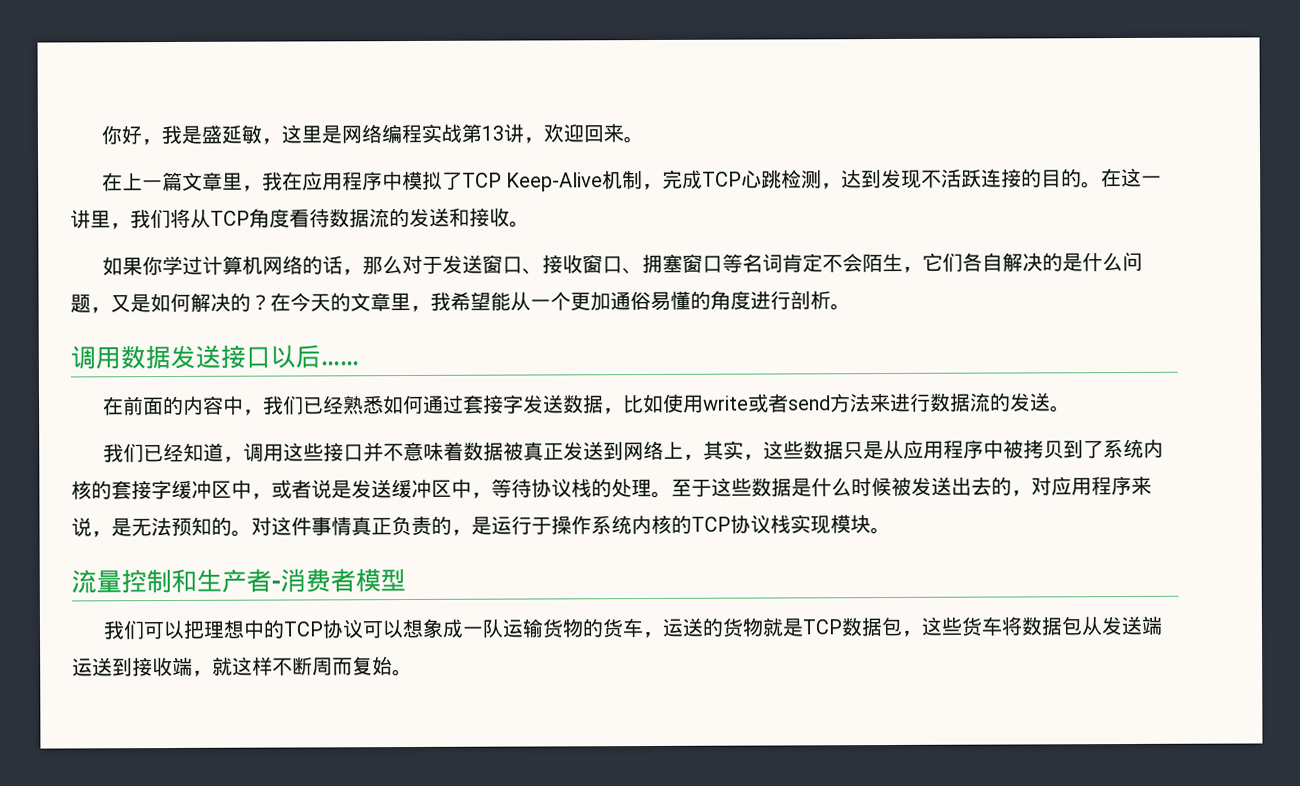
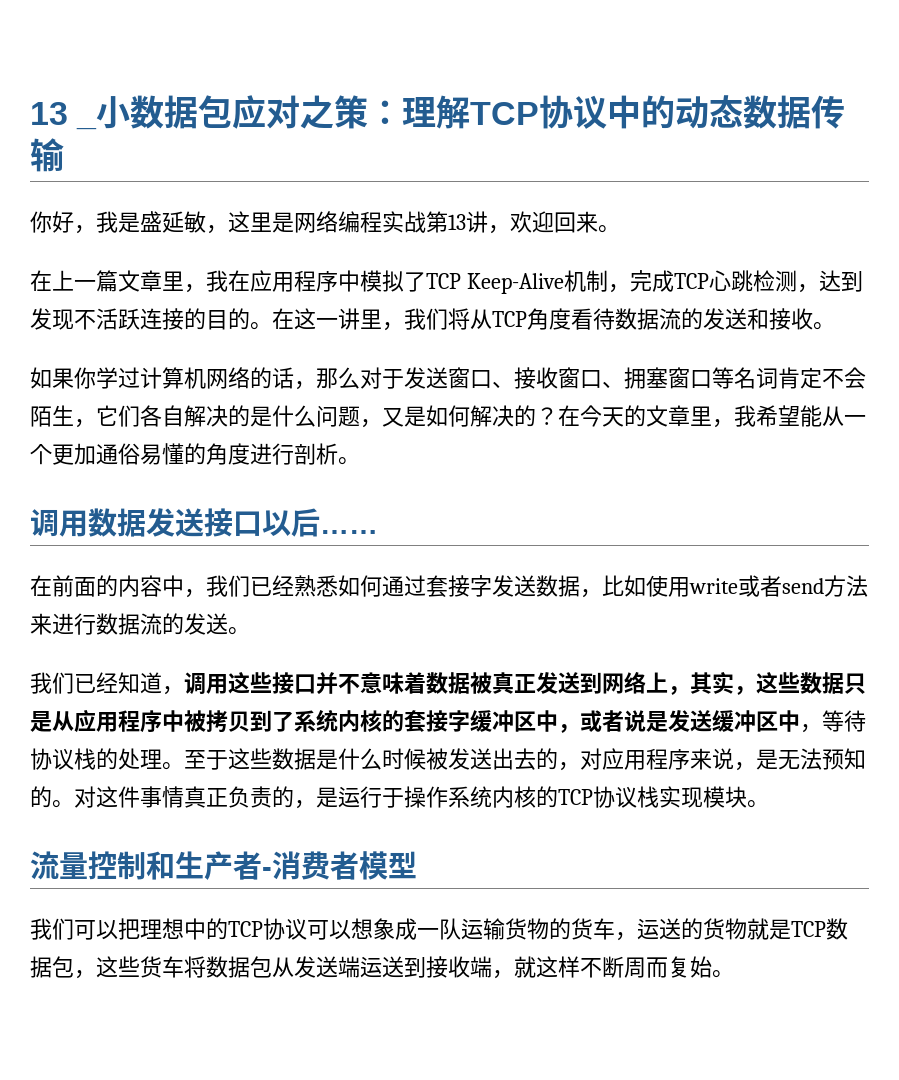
+ 13 _小数据包应对之策：理解TCP协议中的动态数据传输

